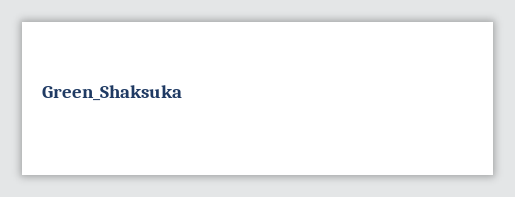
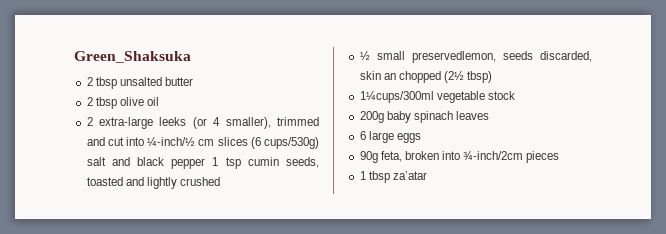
+ 2 tbsp unsalted butter
+ 2 tbsp olive oil
+ 2 extra-large leeks (or 4 smaller), trimmed and cut into ¼-inch/½ cm slices (6 cups/530g) salt and black pepper 1 tsp cumin seeds, toasted and lightly crushed
+ ½ small preservedlemon, seeds discarded, skin an chopped (2½ tbsp)
+ 1¼cups/300ml vegetable stock
+ 200g baby spinach leaves
+ 6 large eggs
+ 90g feta, broken into ¾-inch/2cm pieces
+ 1 tbsp za’atar

